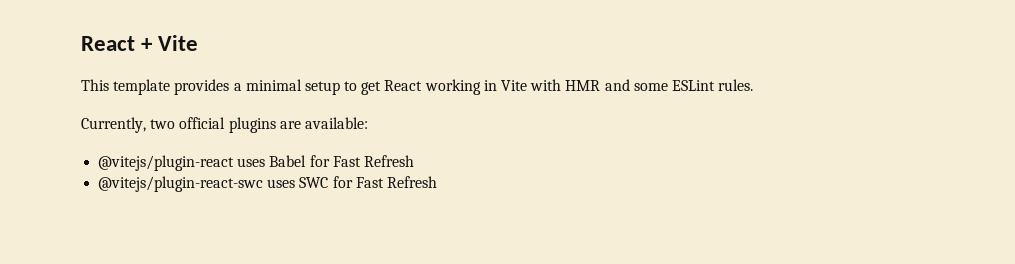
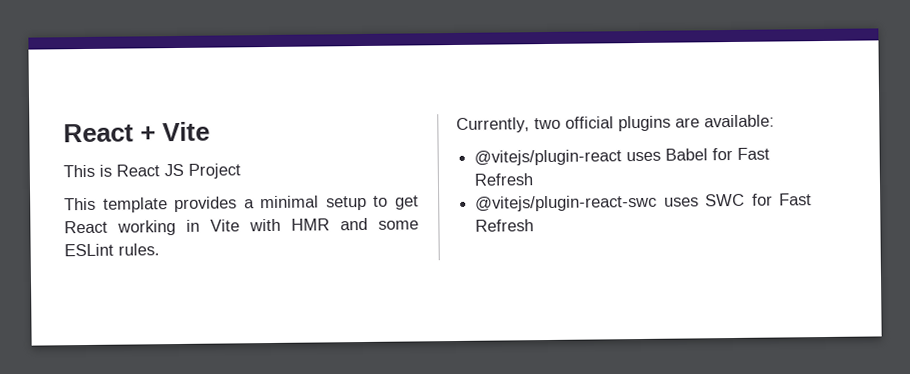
+ This is React JS Project

